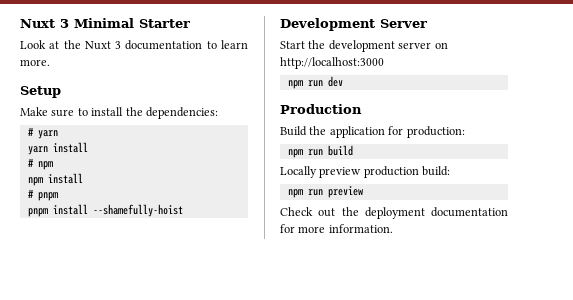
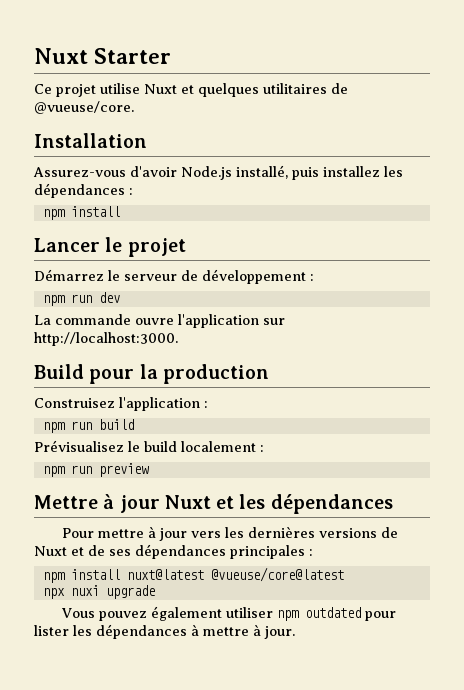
- Nuxt 3 Minimal Starter
+ Nuxt Starter
- Look at the Nuxt 3 documentation to learn more.
- Setup
- Make sure to install the dependencies:
- # yarn
- yarn install
- # npm
+ Ce projet utilise Nuxt et quelques utilitaires de @vueuse/core.
+ Installation
+ Assurez-vous d'avoir Node.js installé, puis installez les dépendances :
  npm install
- # pnpm
- pnpm install --shamefully-hoist
- Development Server
- Start the development server on http://localhost:3000
+ Lancer le projet
+ Démarrez le serveur de développement :
  npm run dev
- Production
- Build the application for production:
+ La commande ouvre l'application sur http://localhost:3000.
+ Build pour la production
+ Construisez l'application :
  npm run build
- Locally preview production build:
+ Prévisualisez le build localement :
  npm run preview
- Check out the deployment documentation for more information.
+ Mettre à jour Nuxt et les dépendances
+ Pour mettre à jour vers les dernières versions de Nuxt et de ses dépendances principales :
+ npm install nuxt@latest @vueuse/core@latest
+ npx nuxi upgrade
+ Vous pouvez également utiliser npm outdated pour lister les dépendances à mettre à jour.

